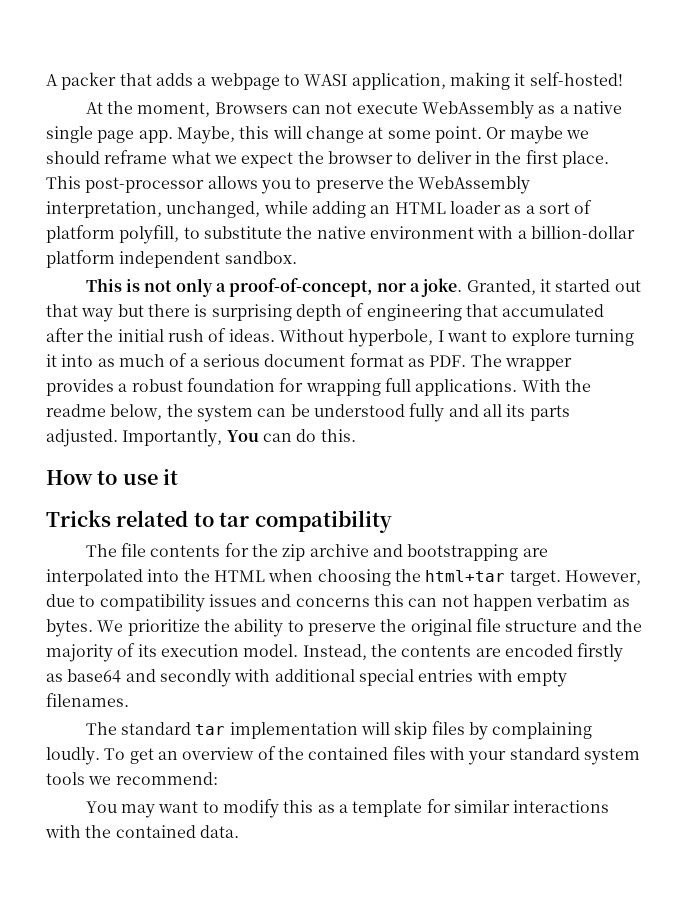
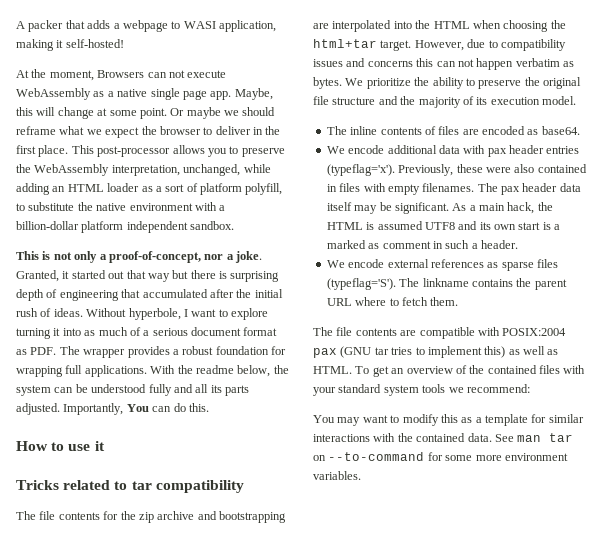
- We prioritize the ability to preserve the original file structure and the majority of its execution model. Instead, the contents are encoded firstly as base64 and secondly with additional special entries with empty filenames.
- The standard tar implementation will skip files by complaining loudly.
+ We prioritize the ability to preserve the original file structure and the majority of its execution model.
+ The inline contents of files are encoded as base64.
+ We encode additional data with pax header entries (typeflag='x'). Previously, these were also contained in files with empty filenames. The pax header data itself may be significant. As a main hack, the HTML is assumed UTF8 and its own start is a marked as comment in such a header.
+ We encode external references as sparse files (typeflag='S'). The linkname contains the parent URL where to fetch them.
+ The file contents are compatible with POSIX:2004 pax (GNU tar tries to implement this) as well as HTML.
+ See man tar on --to-command for some more environment variables.

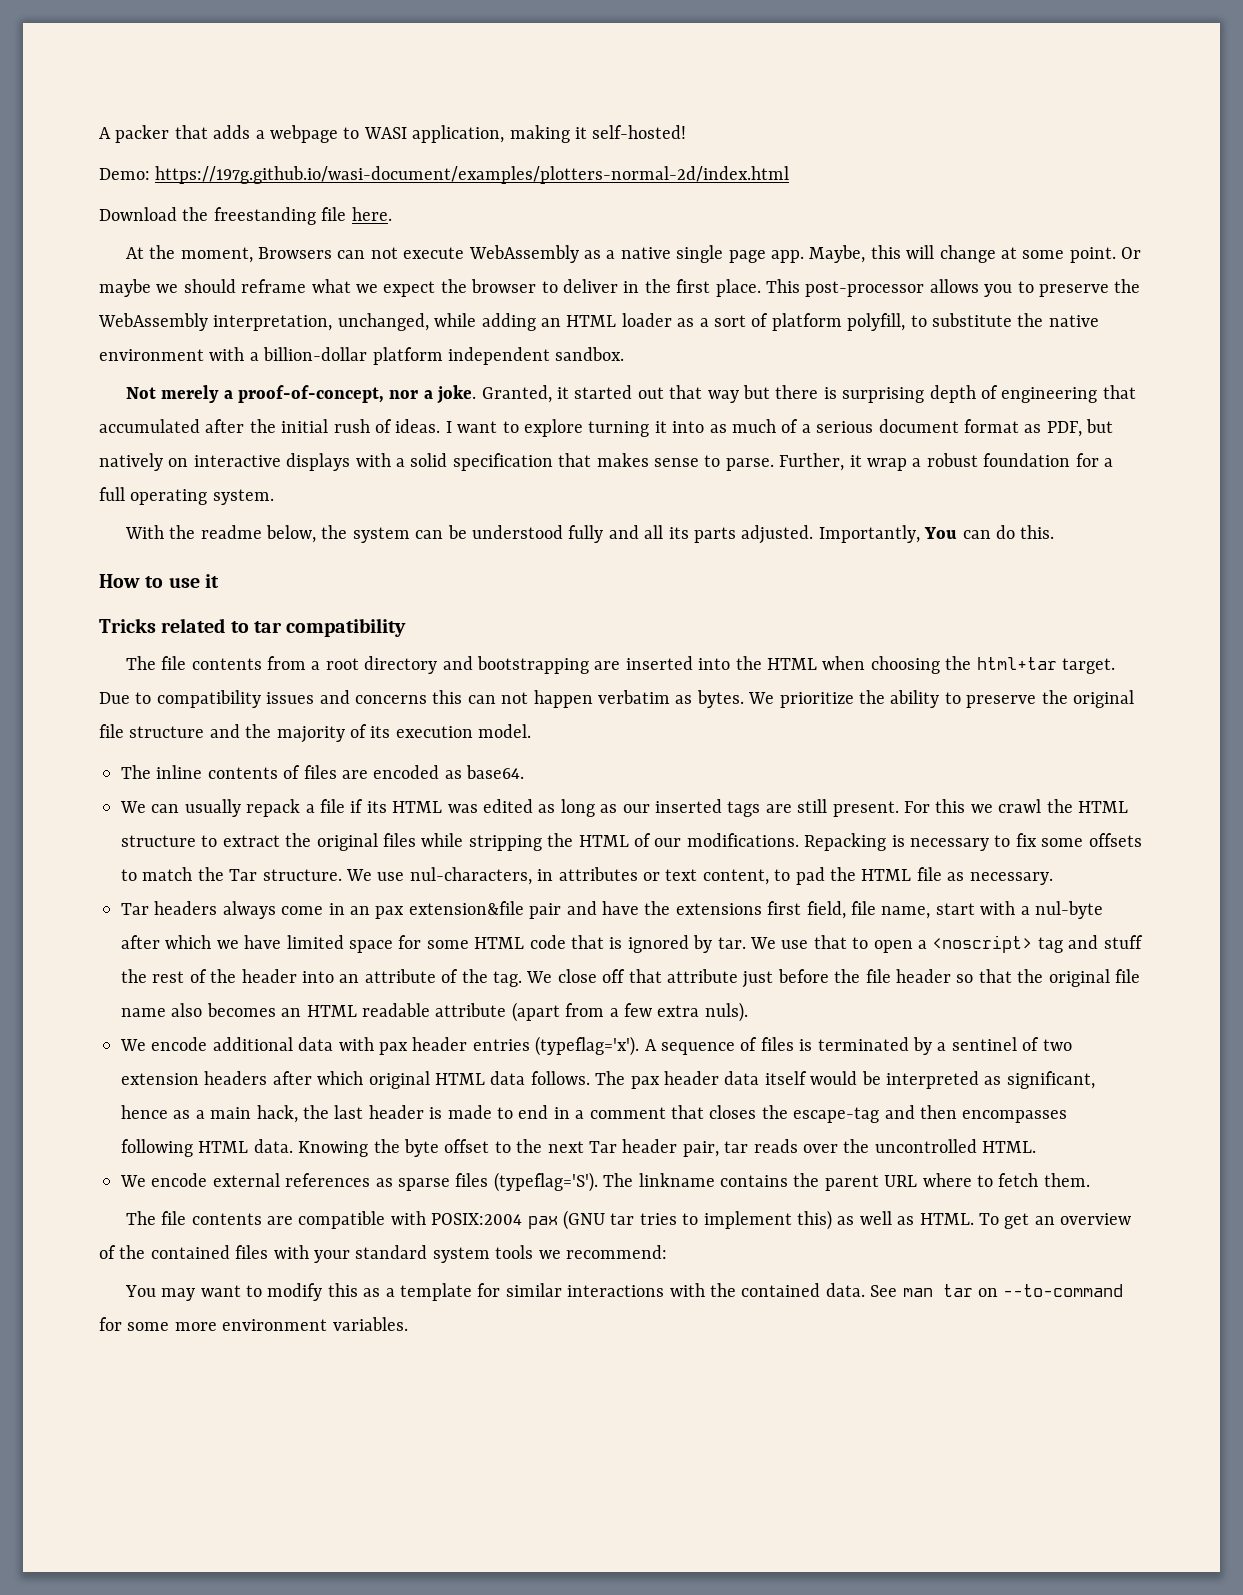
+ Demo: https://197g.github.io/wasi-document/examples/plotters-normal-2d/index.html
+ Download the freestanding file here.
- This is not only a proof-of-concept, nor a joke.
+ Not merely a proof-of-concept, nor a joke.
- Without hyperbole, I want to explore turning it into as much of a serious document format as PDF. The wrapper provides a robust foundation for wrapping full applications. With the readme below, the system can be understood fully and all its parts adjusted.
+ I want to explore turning it into as much of a serious document format as PDF, but natively on interactive displays with a solid specification that makes sense to parse. Further, it wrap a robust foundation for a full operating system.
+ With the readme below, the system can be understood fully and all its parts adjusted.
- The file contents for the zip archive and bootstrapping are interpolated into the HTML when choosing the html+tar target.
+ The file contents from a root directory and bootstrapping are inserted into the HTML when choosing the html+tar target.
- However, due to compatibility issues and concerns this can not happen verbatim as bytes.
+ Due to compatibility issues and concerns this can not happen verbatim as bytes.
+ We can usually repack a file if its HTML was edited as long as our inserted tags are still present. For this we crawl the HTML structure to extract the original files while stripping the HTML of our modifications. Repacking is necessary to fix some offsets to match the Tar structure. We use nul-characters, in attributes or text content, to pad the HTML file as necessary.
+ Tar headers always come in an pax extension&file pair and have the extensions first field, file name, start with a nul-byte after which we have limited space for some HTML code that is ignored by tar. We use that to open a <noscript> tag and stuff the rest of the header into an attribute of the tag. We close off that attribute just before the file header so that the original file name also becomes an HTML readable attribute (apart from a few extra nuls).
- Previously, these were also contained in files with empty filenames.
+ A sequence of files is terminated by a sentinel of two extension headers after which original HTML data follows.
- The pax header data itself may be significant. As a main hack, the HTML is assumed UTF8 and its own start is a marked as comment in such a header.
+ The pax header data itself would be interpreted as significant, hence as a main hack, the last header is made to end in a comment that closes the escape-tag and then encompasses following HTML data. Knowing the byte offset to the next Tar header pair, tar reads over the uncontrolled HTML.

